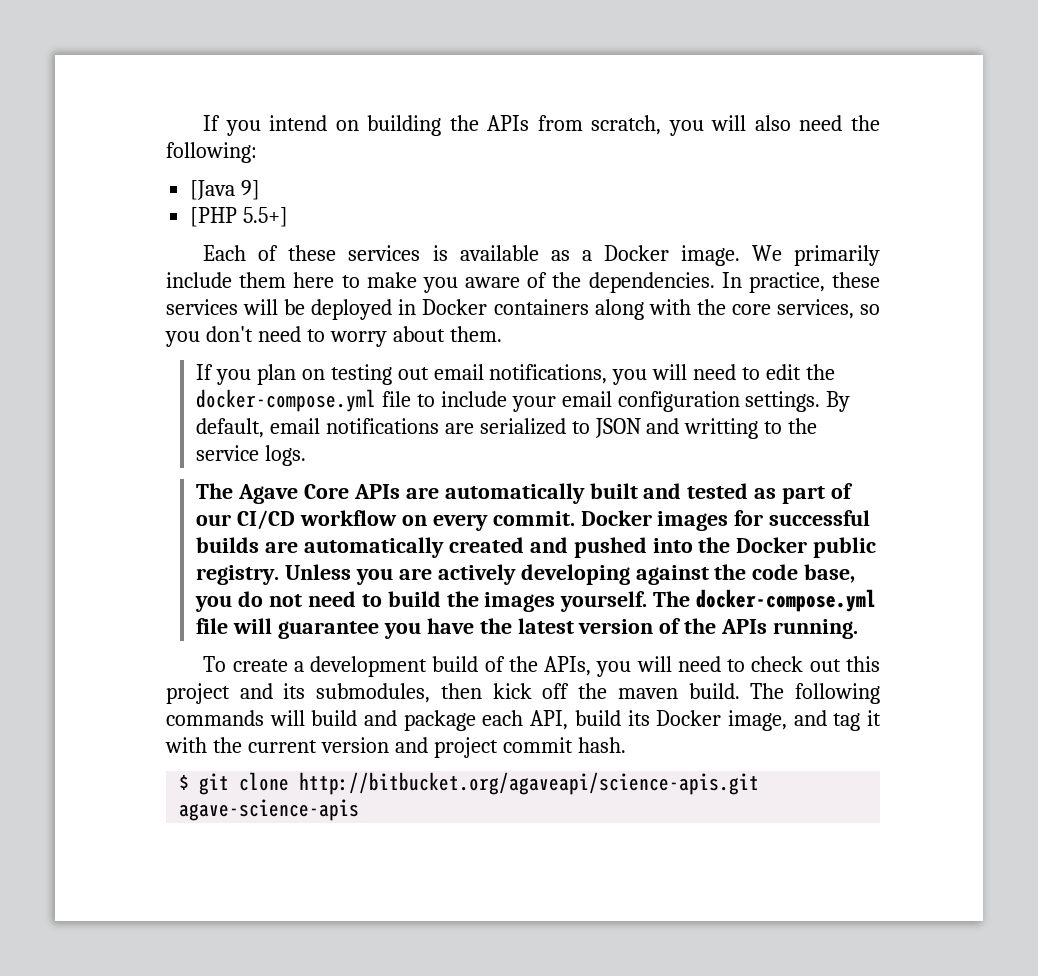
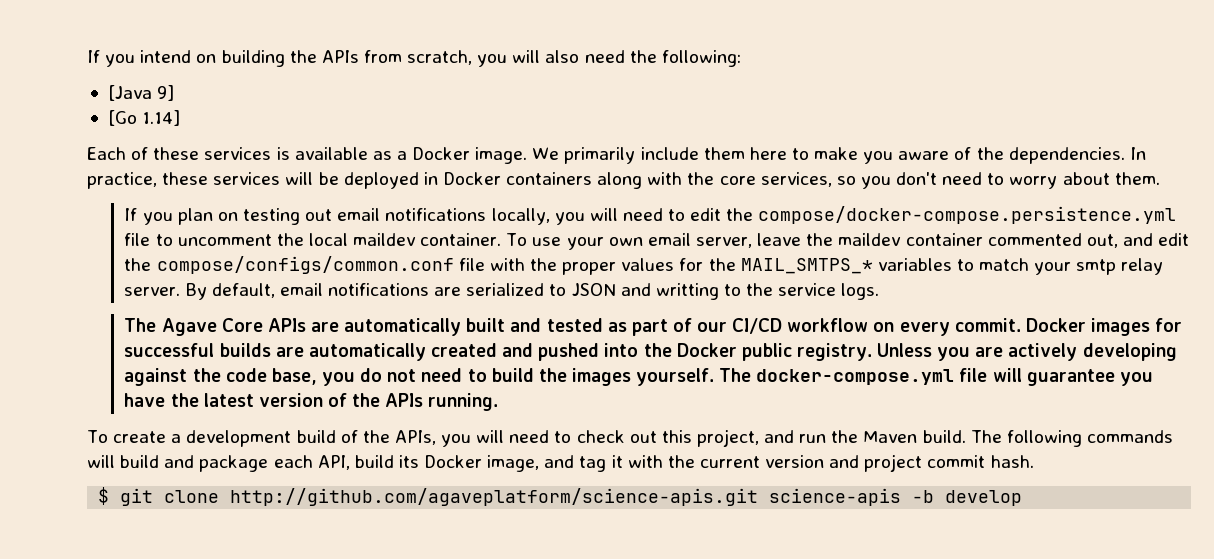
- [PHP 5.5+]
+ [Go 1.14]
- If you plan on testing out email notifications, you will need to edit the docker-compose.yml file to include your email configuration settings.
+ If you plan on testing out email notifications locally, you will need to edit the compose/docker-compose.persistence.yml file to uncomment the local maildev container. To use your own email server, leave the maildev container commented out, and edit the compose/configs/common.conf file with the proper values for the MAIL_SMTPS_* variables to match your smtp relay server.
- To create a development build of the APIs, you will need to check out this project and its submodules, then kick off the maven build.
+ To create a development build of the APIs, you will need to check out this project, and run the Maven build.
- $ git clone http://bitbucket.org/agaveapi/science-apis.git agave-science-apis
+ $ git clone http://github.com/agaveplatform/science-apis.git science-apis -b develop

